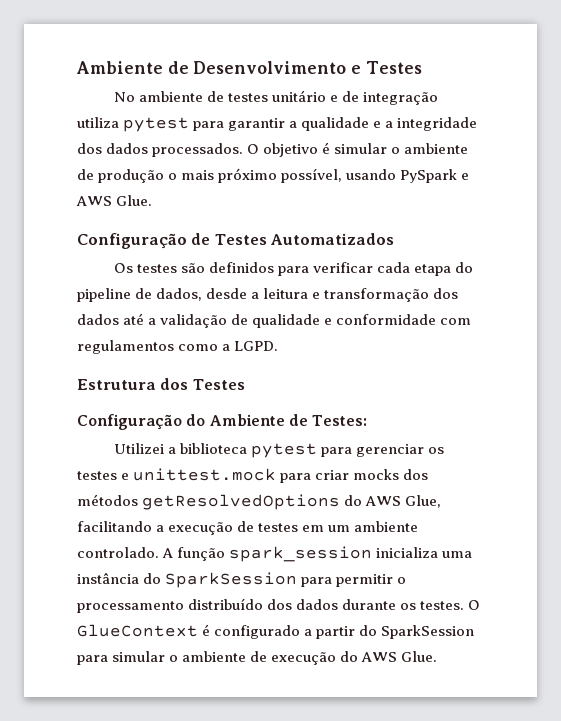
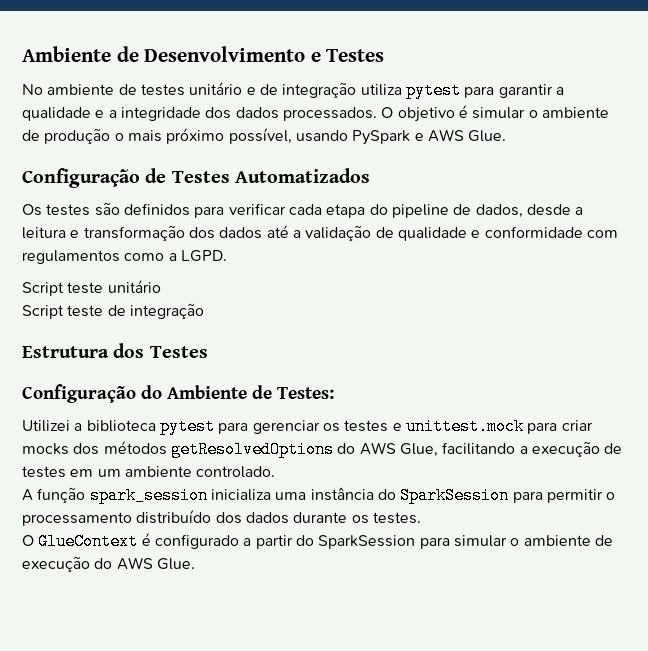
+ Script teste unitário
+ Script teste de integração
- Utilizei a biblioteca pytest para gerenciar os testes e unittest.mock para criar mocks dos métodos getResolvedOptions do AWS Glue, facilitando a execução de testes em um ambiente controlado. A função spark_session inicializa uma instância do SparkSession para permitir o processamento distribuído dos dados durante os testes. O GlueContext é configurado a partir do SparkSession para simular o ambiente de execução do AWS Glue.
+ Utilizei a biblioteca pytest para gerenciar os testes e unittest.mock para criar mocks dos métodos getResolvedOptions do AWS Glue, facilitando a execução de testes em um ambiente controlado.
+ A função spark_session inicializa uma instância do SparkSession para permitir o processamento distribuído dos dados durante os testes.
+ O GlueContext é configurado a partir do SparkSession para simular o ambiente de execução do AWS Glue.

